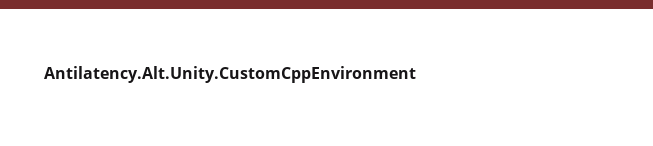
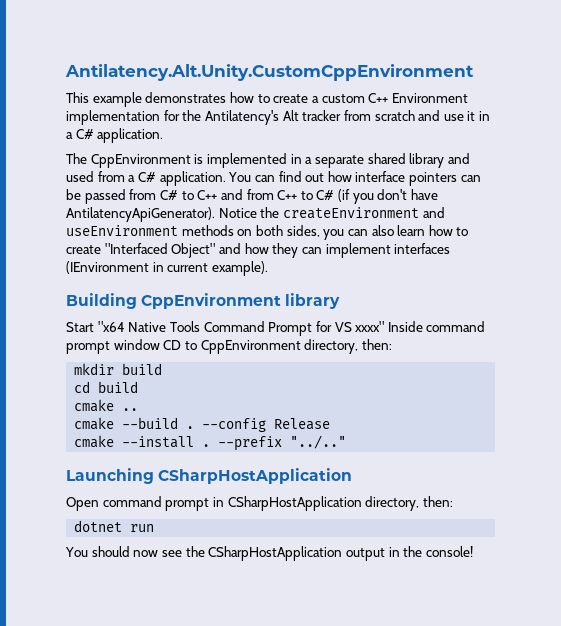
+ This example demonstrates how to create a custom C++ Environment implementation for the Antilatency's Alt tracker from scratch and use it in a C# application.
+ The CppEnvironment is implemented in a separate shared library and used from a C# application. You can find out how interface pointers can be passed from C# to C++ and from C++ to C# (if you don't have AntilatencyApiGenerator). Notice the createEnvironment and useEnvironment methods on both sides, you can also learn how to create "Interfaced Object" and how they can implement interfaces (IEnvironment in current example).
+ Building CppEnvironment library
+ Start "x64 Native Tools Command Prompt for VS xxxx" Inside command prompt window CD to CppEnvironment directory, then:
+ mkdir build
+ cd build
+ cmake ..
+ cmake --build . --config Release
+ cmake --install . --prefix "../.."
+ Launching CSharpHostApplication
+ Open command prompt in CSharpHostApplication directory, then:
+ dotnet run
+ You should now see the CSharpHostApplication output in the console!

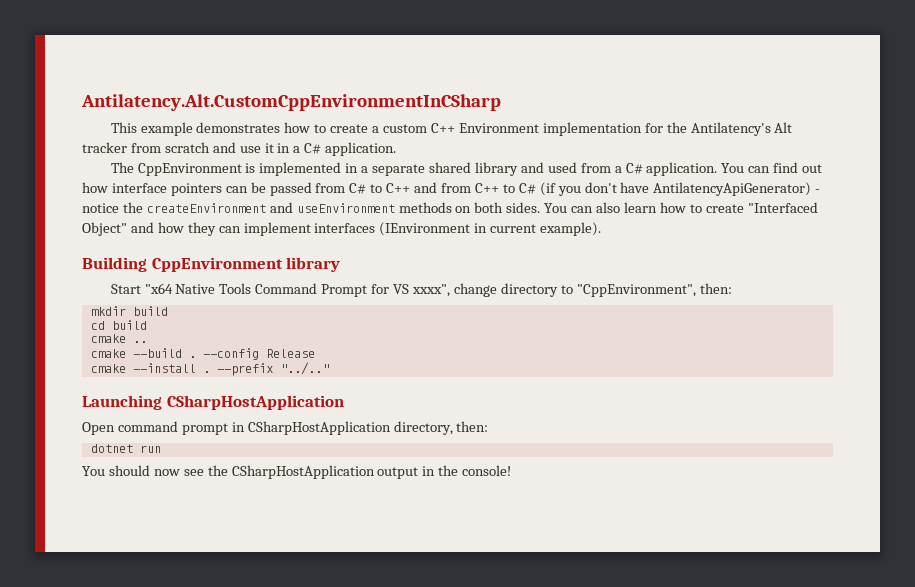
- Antilatency.Alt.Unity.CustomCppEnvironment
+ Antilatency.Alt.CustomCppEnvironmentInCSharp
- You can find out how interface pointers can be passed from C# to C++ and from C++ to C# (if you don't have AntilatencyApiGenerator). Notice the createEnvironment and useEnvironment methods on both sides, you can also learn how to create "Interfaced Object" and how they can implement interfaces (IEnvironment in current example).
+ You can find out how interface pointers can be passed from C# to C++ and from C++ to C# (if you don't have AntilatencyApiGenerator) - notice the createEnvironment and useEnvironment methods on both sides. You can also learn how to create "Interfaced Object" and how they can implement interfaces (IEnvironment in current example).
- Start "x64 Native Tools Command Prompt for VS xxxx" Inside command prompt window CD to CppEnvironment directory, then:
+ Start "x64 Native Tools Command Prompt for VS xxxx", change directory to "CppEnvironment", then:

